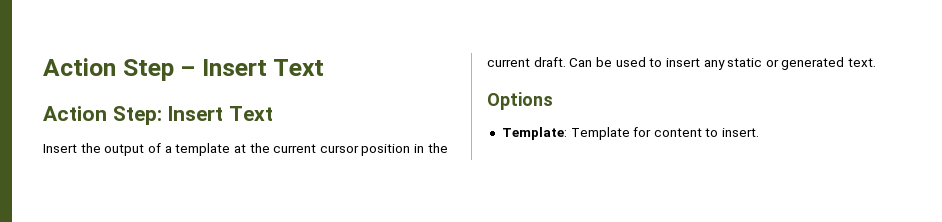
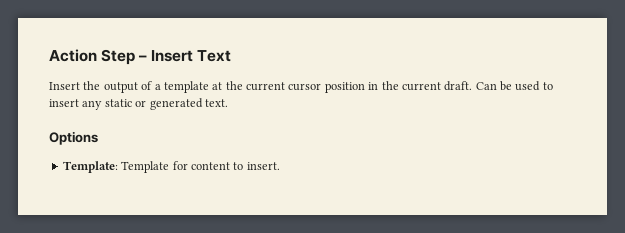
- Action Step: Insert Text

